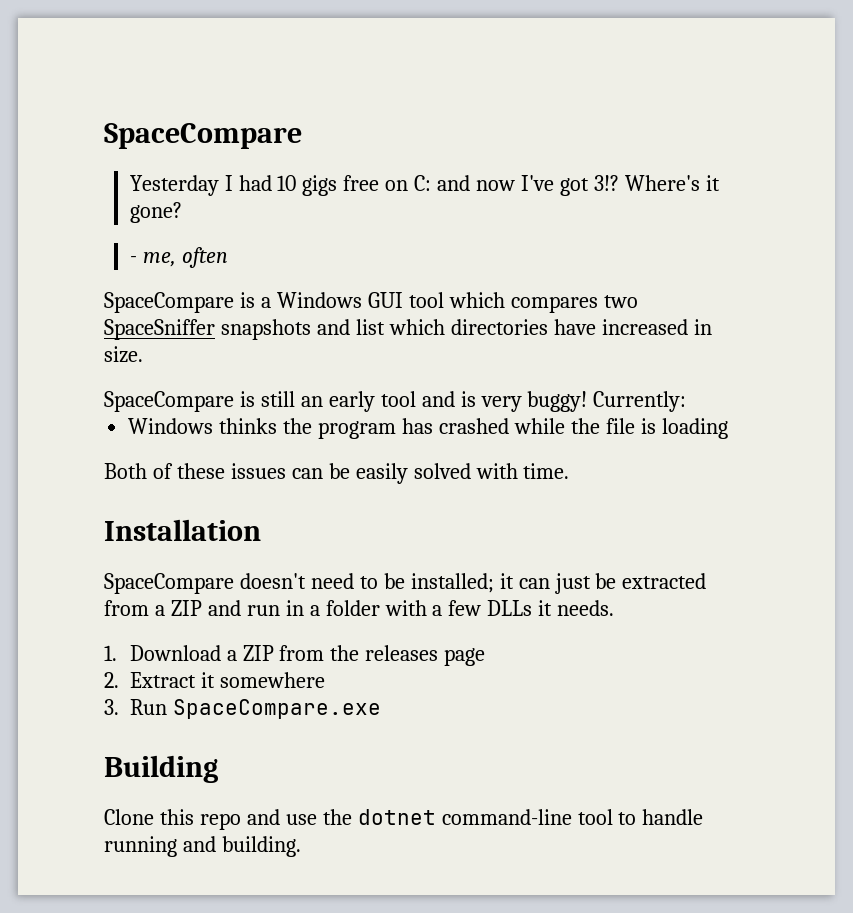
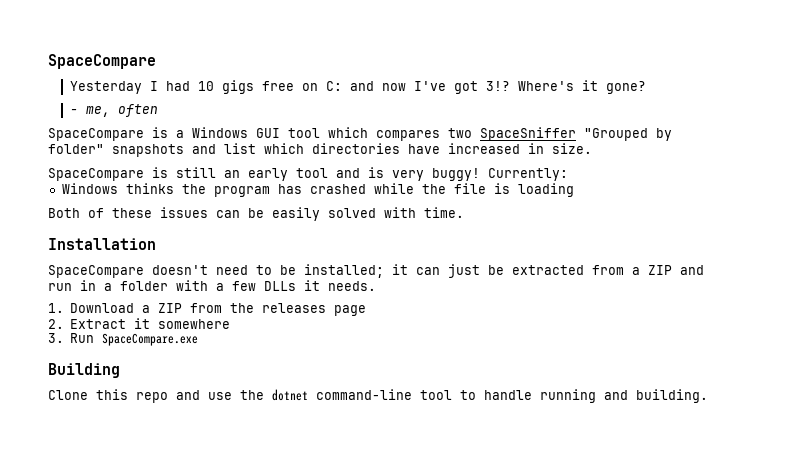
- SpaceCompare is a Windows GUI tool which compares two SpaceSniffer snapshots and list which directories have increased in size.
+ SpaceCompare is a Windows GUI tool which compares two SpaceSniffer "Grouped by folder" snapshots and list which directories have increased in size.

